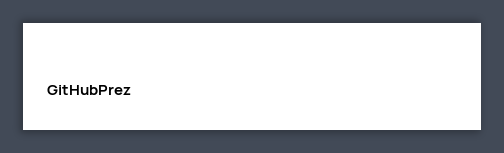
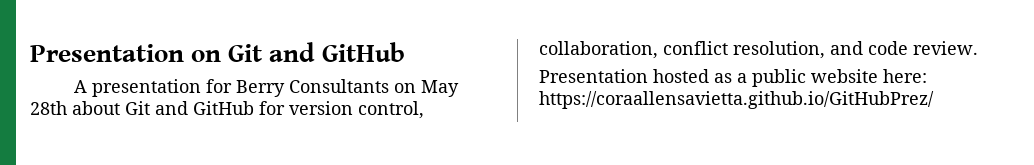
- GitHubPrez
+ Presentation on Git and GitHub
+ A presentation for Berry Consultants on May 28th about Git and GitHub for version control, collaboration, conflict resolution, and code review.
+ Presentation hosted as a public website here: https://coraallensavietta.github.io/GitHubPrez/

